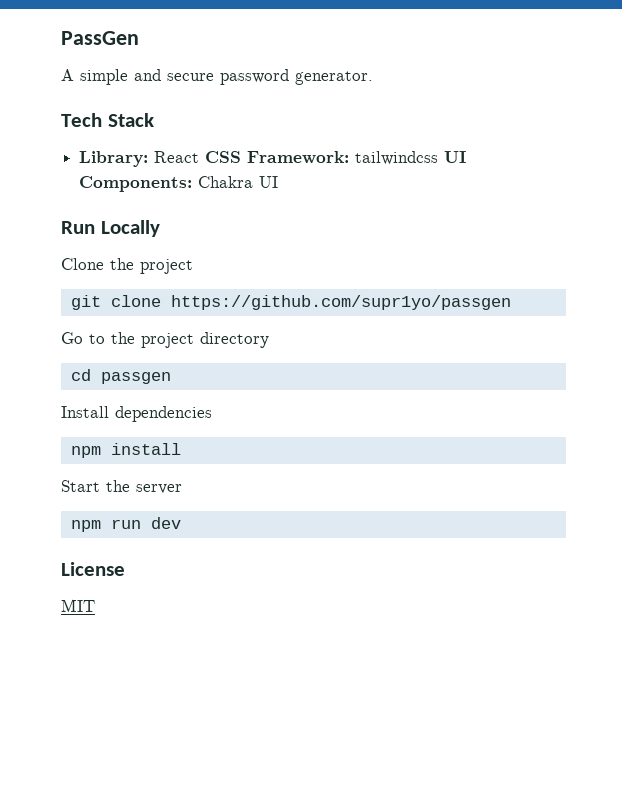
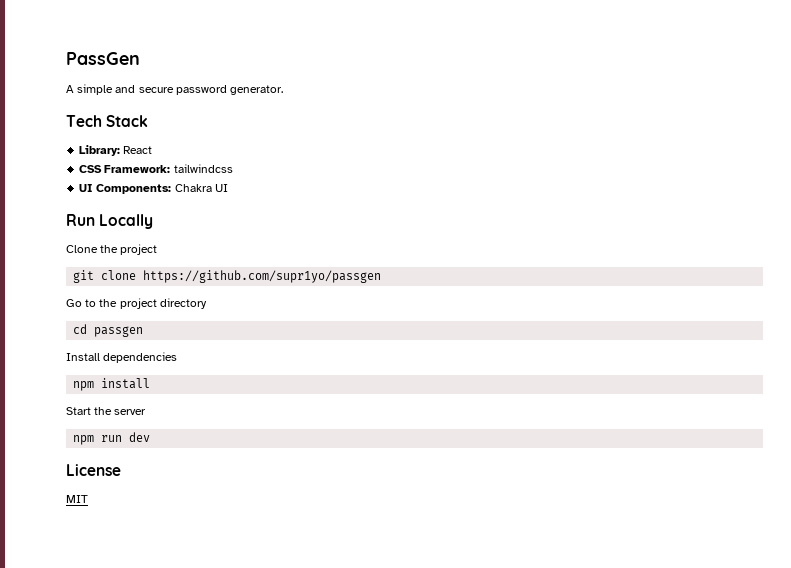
- Library: React CSS Framework: tailwindcss UI Components: Chakra UI
+ Library: React
+ CSS Framework: tailwindcss
+ UI Components: Chakra UI

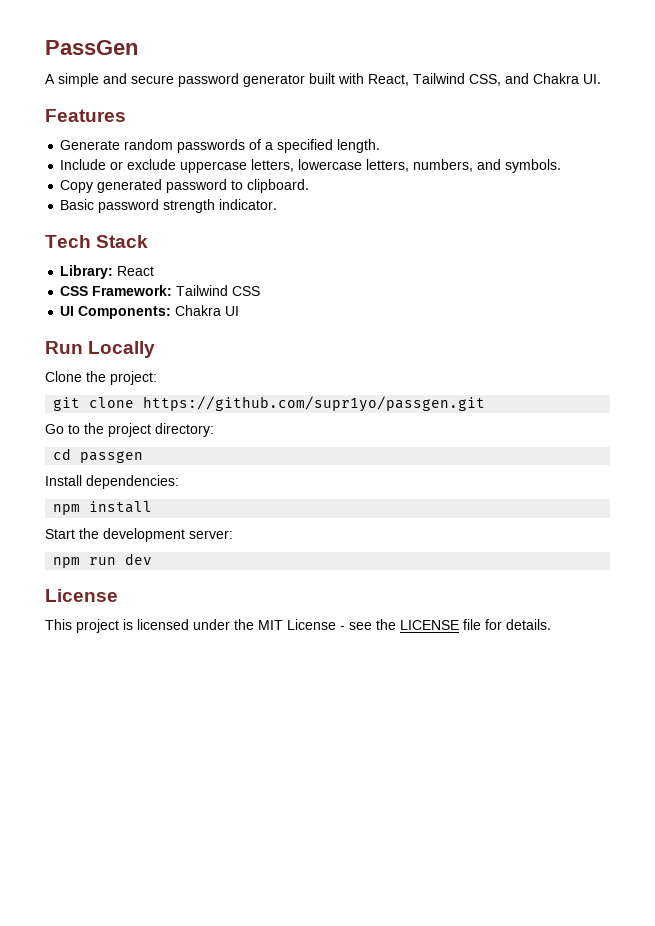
- A simple and secure password generator.
+ A simple and secure password generator built with React, Tailwind CSS, and Chakra UI.
+ Features
+ Generate random passwords of a specified length.
+ Include or exclude uppercase letters, lowercase letters, numbers, and symbols.
+ Copy generated password to clipboard.
+ Basic password strength indicator.
- CSS Framework: tailwindcss
+ CSS Framework: Tailwind CSS
- Clone the project
+ Clone the project:
- git clone https://github.com/supr1yo/passgen
+ git clone https://github.com/supr1yo/passgen.git
- Go to the project directory
+ Go to the project directory:
- Install dependencies
+ Install dependencies:
- Start the server
+ Start the development server:
- MIT
+ This project is licensed under the MIT License - see the LICENSE file for details.

